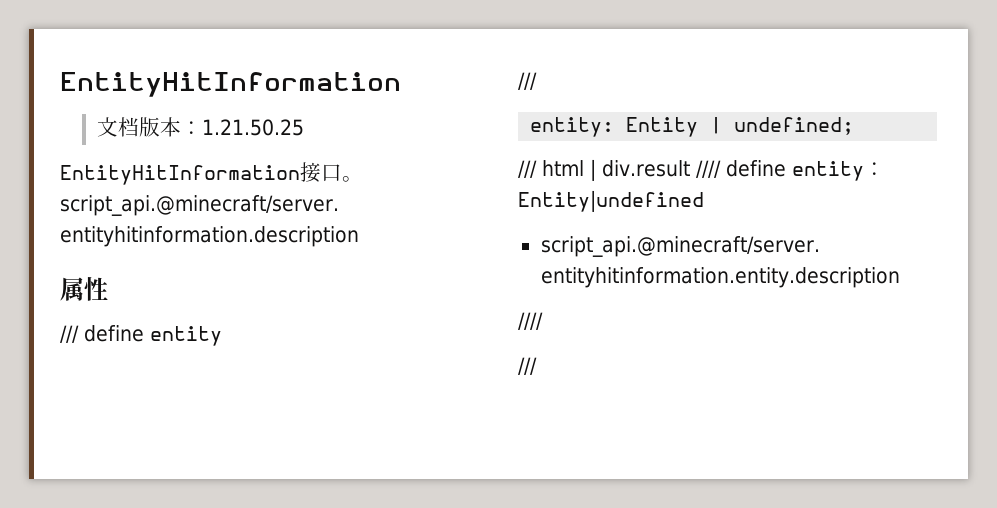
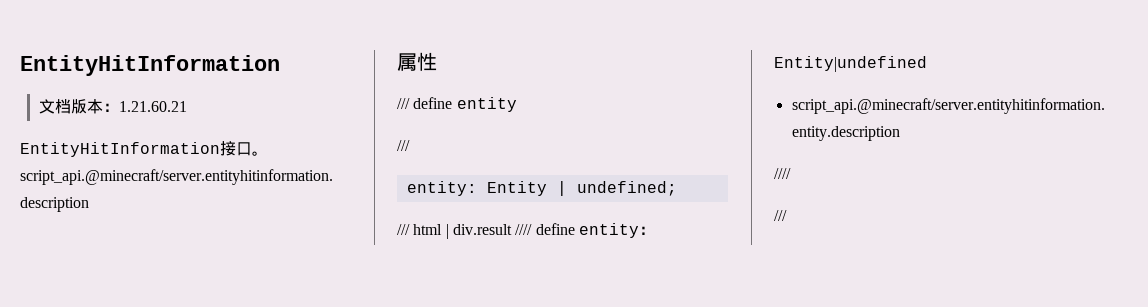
- 文档版本：1.21.50.25
+ 文档版本：1.21.60.21

